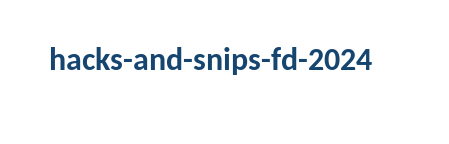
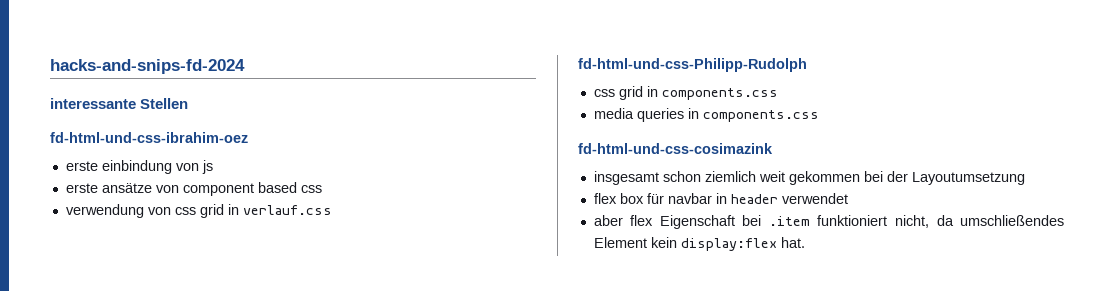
+ interessante Stellen
+ fd-html-und-css-ibrahim-oez
+ erste einbindung von js
+ erste ansätze von component based css
+ verwendung von css grid in verlauf.css
+ fd-html-und-css-Philipp-Rudolph
+ css grid in components.css
+ media queries in components.css
+ fd-html-und-css-cosimazink
+ insgesamt schon ziemlich weit gekommen bei der Layoutumsetzung
+ flex box für navbar in header verwendet
+ aber flex Eigenschaft bei .item funktioniert nicht, da umschließendes Element kein display:flex hat.

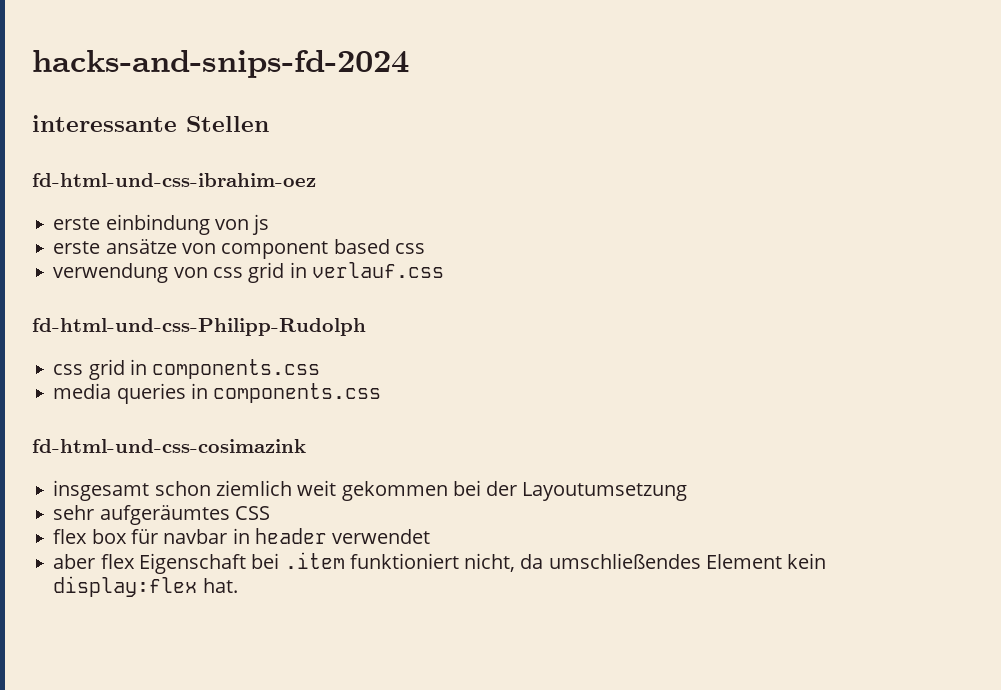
+ sehr aufgeräumtes CSS

